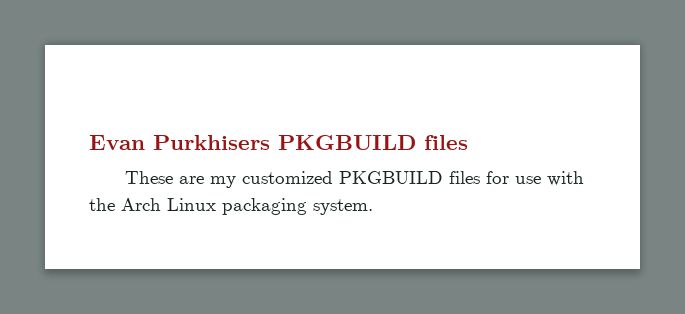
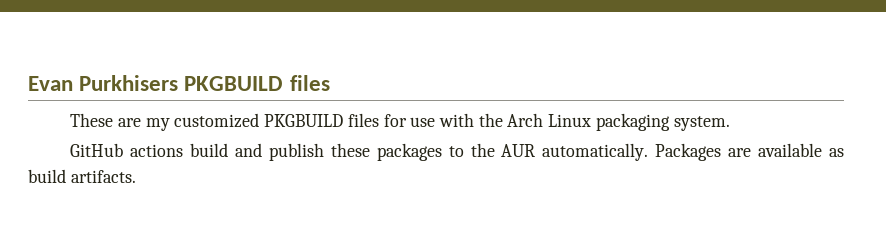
+ GitHub actions build and publish these packages to the AUR automatically. Packages are available as build artifacts.

